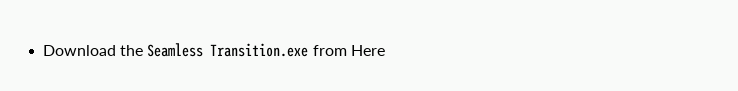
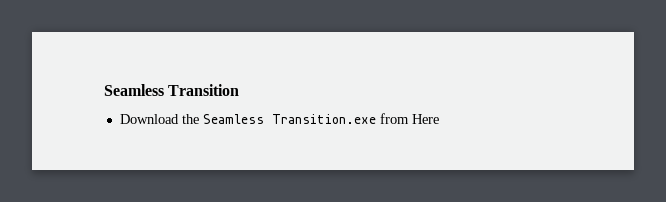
+ Seamless Transition

